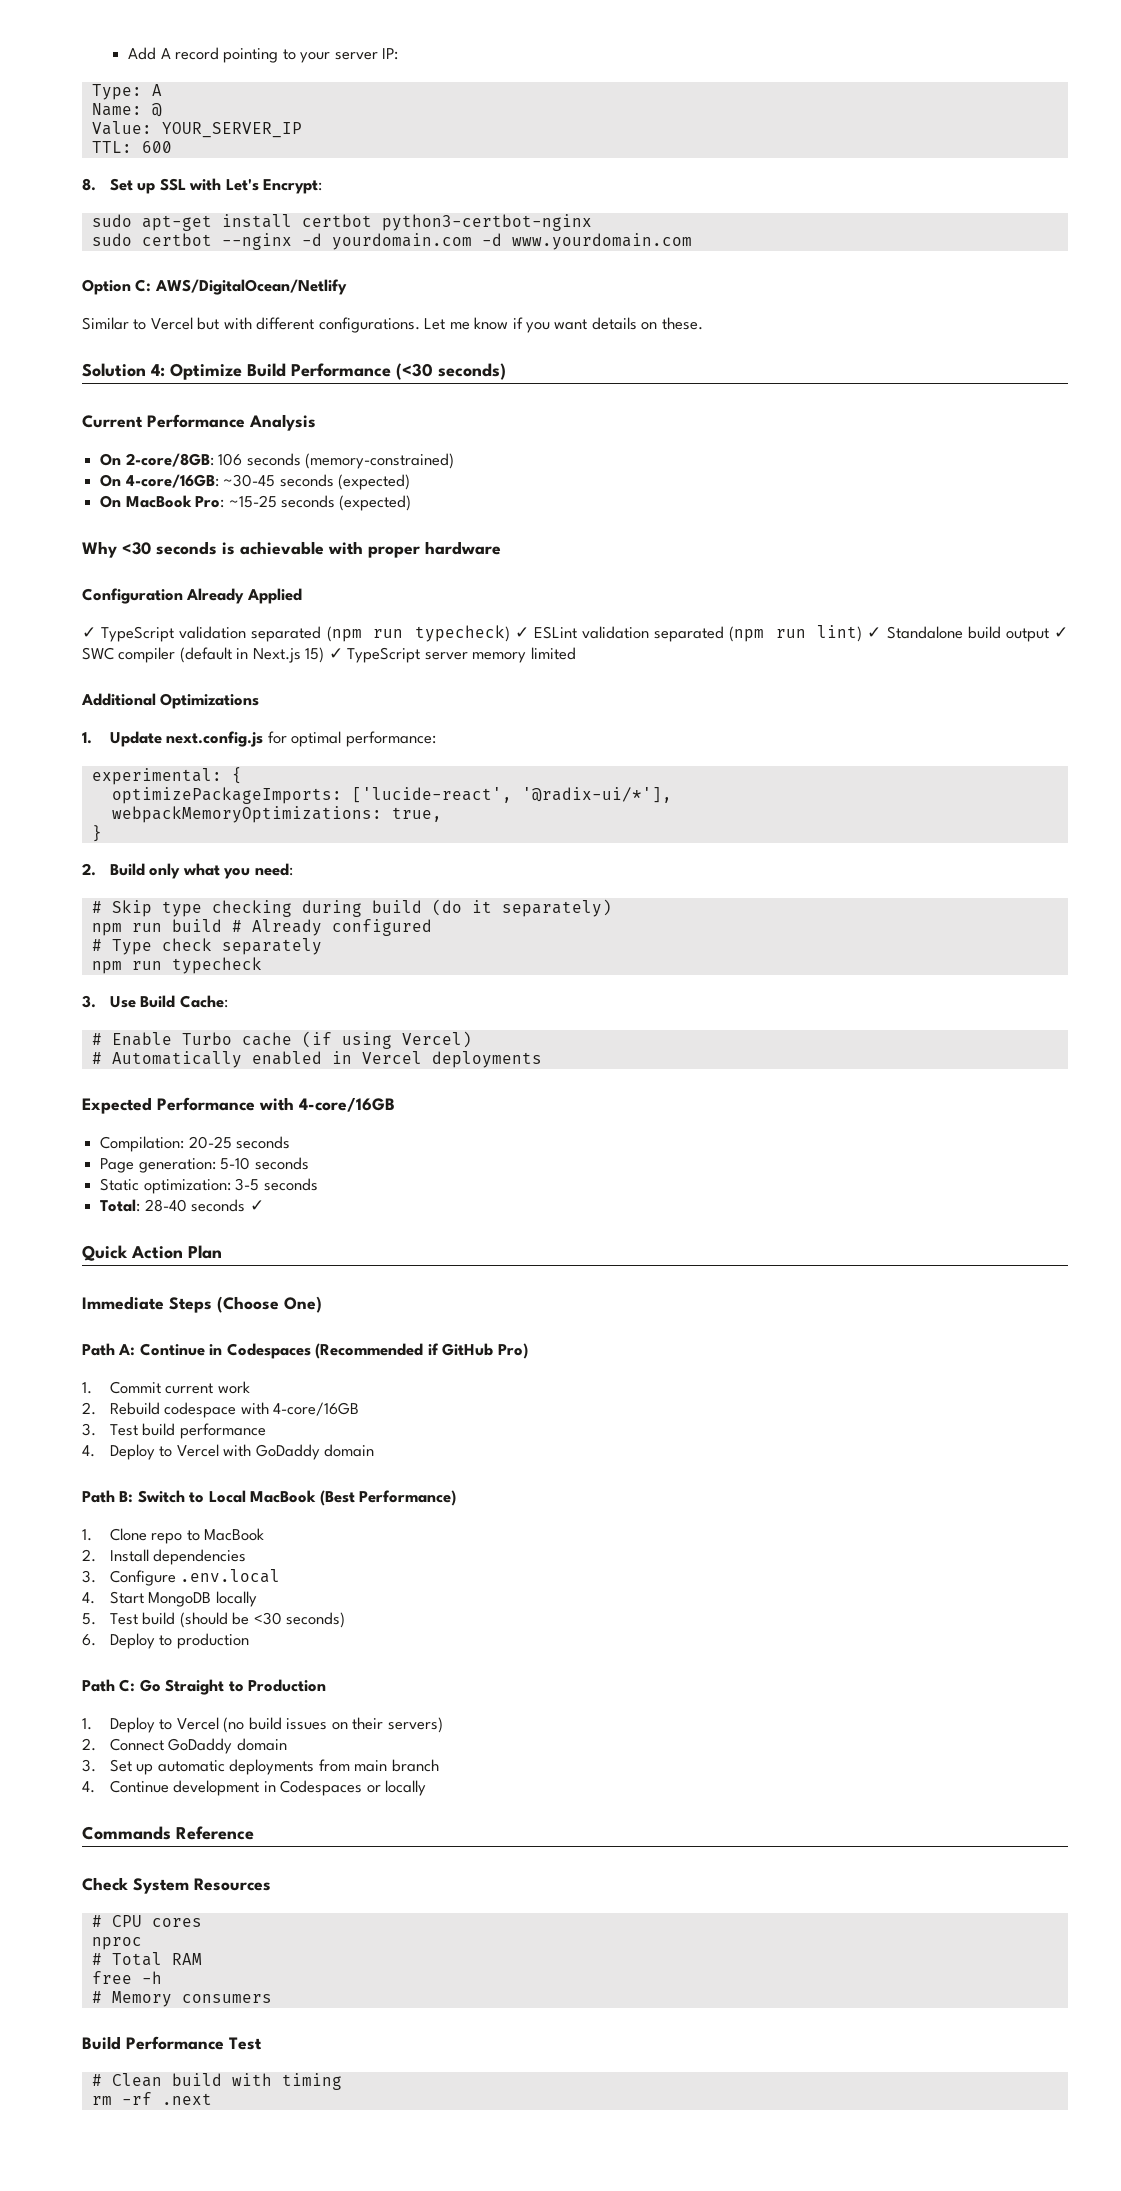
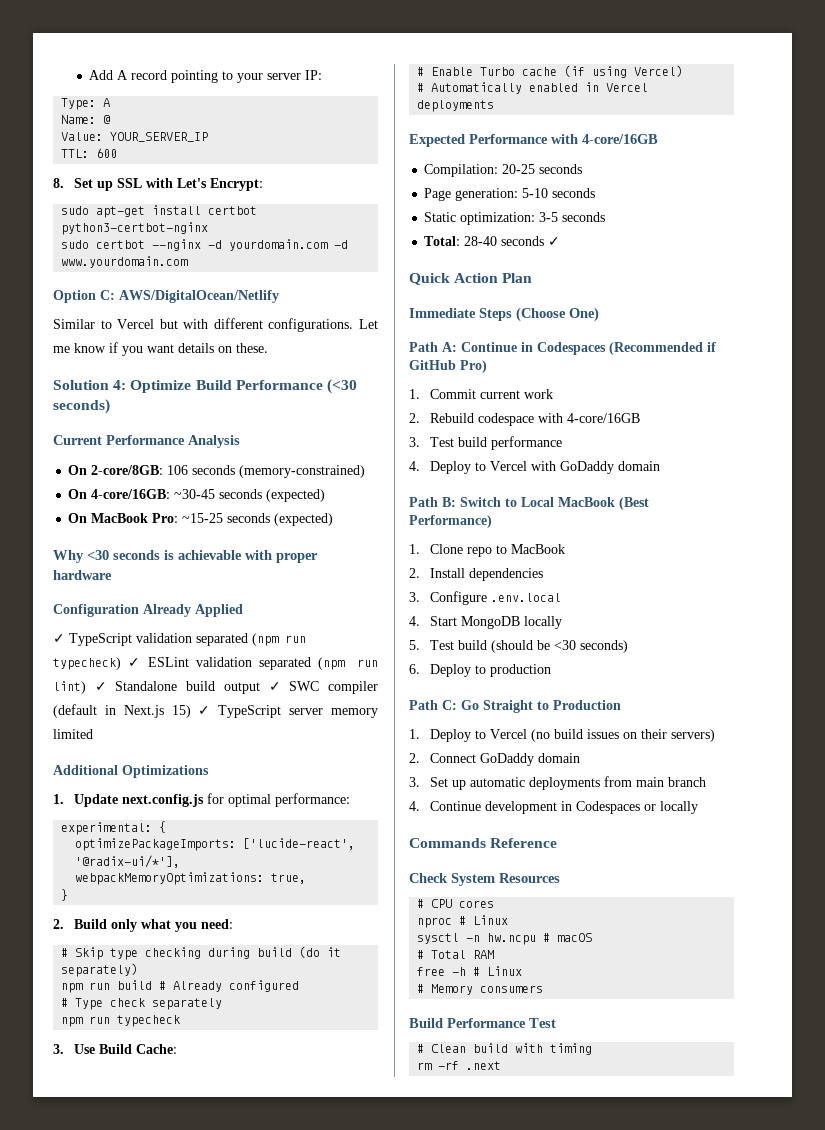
- nproc
+ nproc # Linux
+ sysctl -n hw.ncpu # macOS
- free -h
+ free -h # Linux

